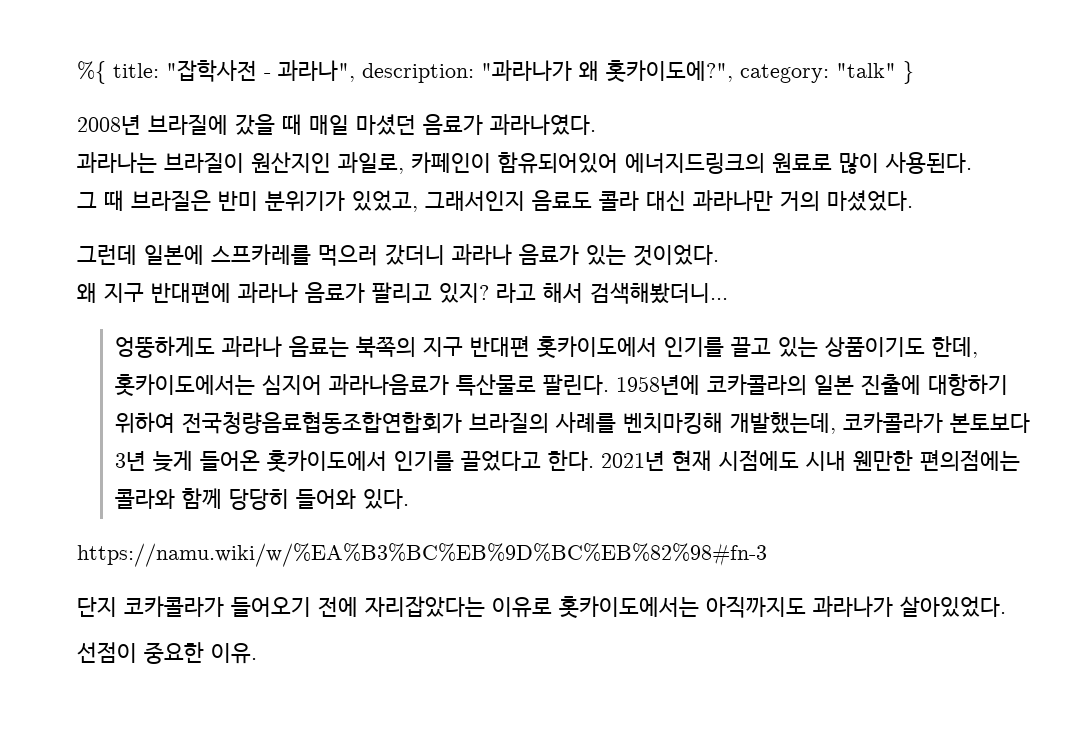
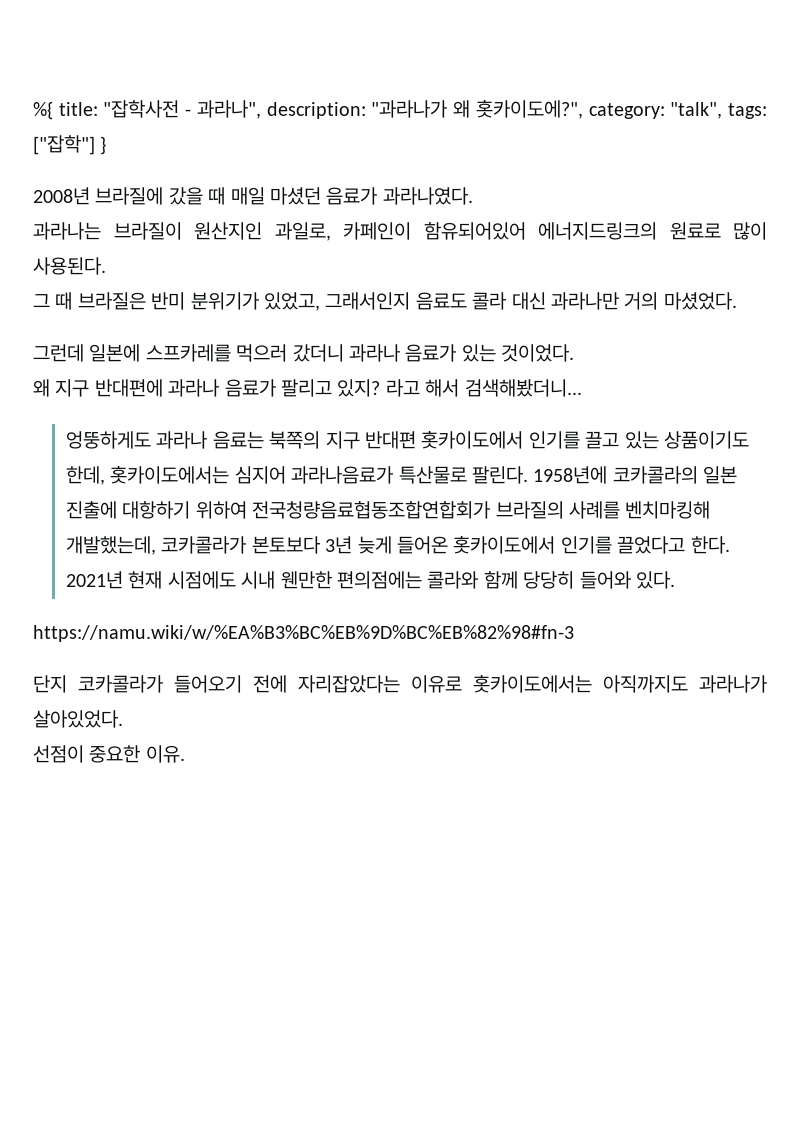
- %{ title: "잡학사전 - 과라나", description: "과라나가 왜 홋카이도에?", category: "talk" }
+ %{ title: "잡학사전 - 과라나", description: "과라나가 왜 홋카이도에?", category: "talk", tags: ["잡학"] }

